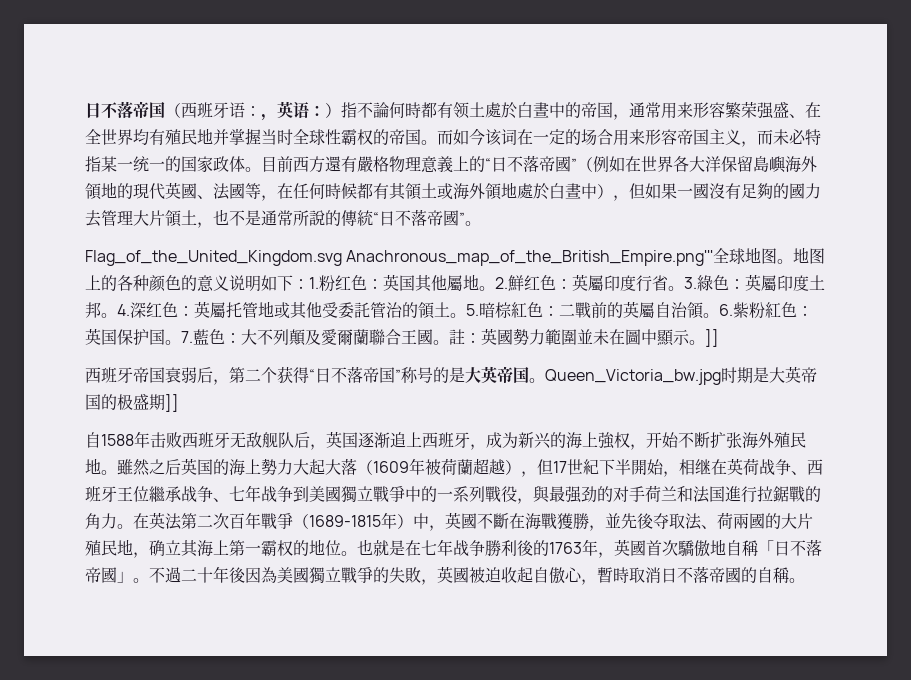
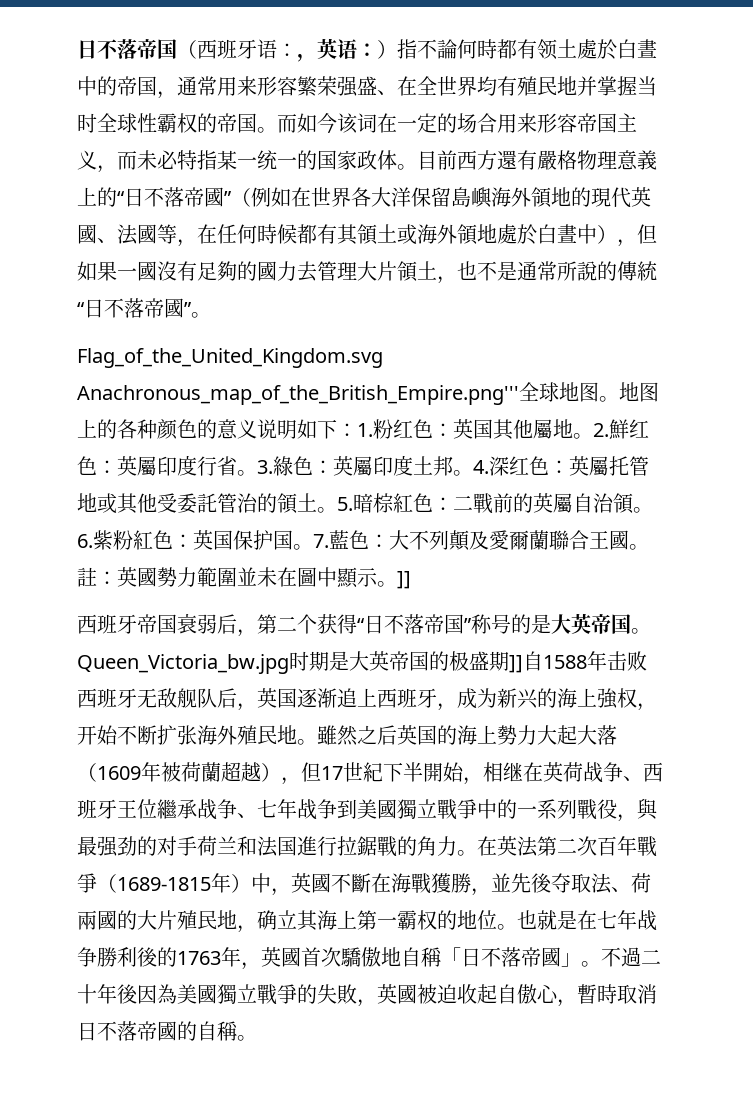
- Queen_Victoria_bw.jpg时期是大英帝国的极盛期]]
- 自1588年击败西班牙无敌舰队后，英国逐渐追上西班牙，成为新兴的海上強权，开始不断扩张海外殖民地。
+ Queen_Victoria_bw.jpg时期是大英帝国的极盛期]]自1588年击败西班牙无敌舰队后，英国逐渐追上西班牙，成为新兴的海上強权，开始不断扩张海外殖民地。

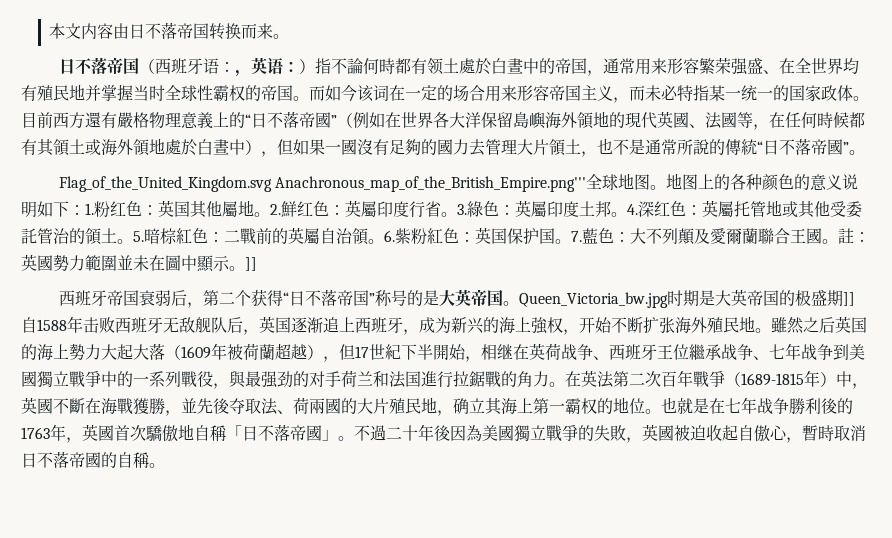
+ 本文内容由日不落帝国转换而来。

